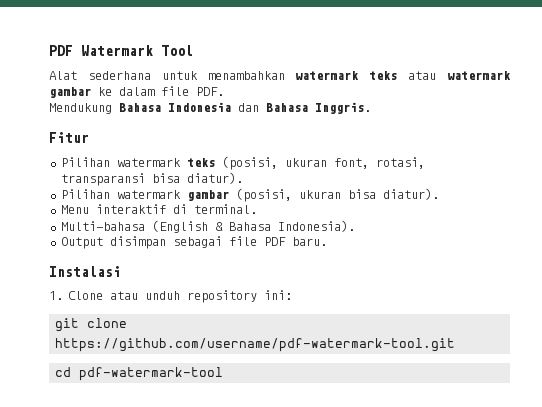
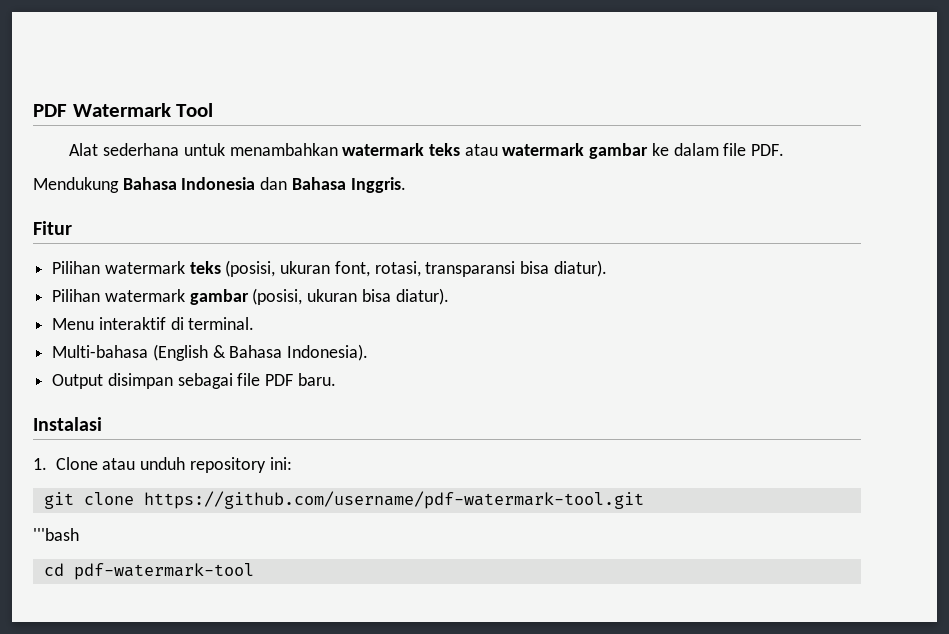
+ '''bash

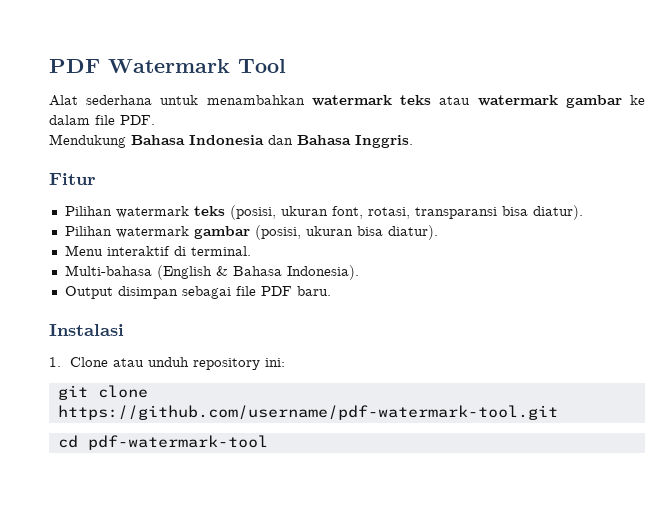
- '''bash

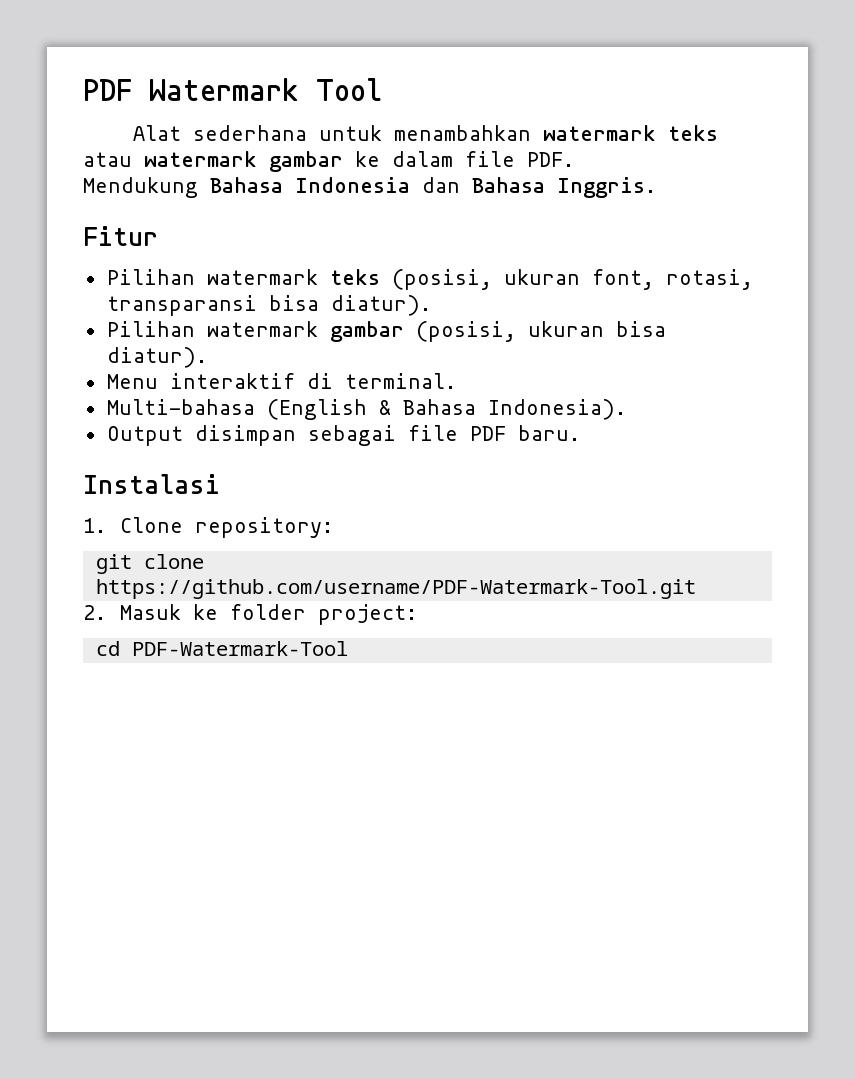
- 1. Clone atau unduh repository ini:
- git clone https://github.com/username/pdf-watermark-tool.git
+ 1. Clone repository:
+ git clone https://github.com/username/PDF-Watermark-Tool.git
+ 2. Masuk ke folder project:
- cd pdf-watermark-tool
+ cd PDF-Watermark-Tool

